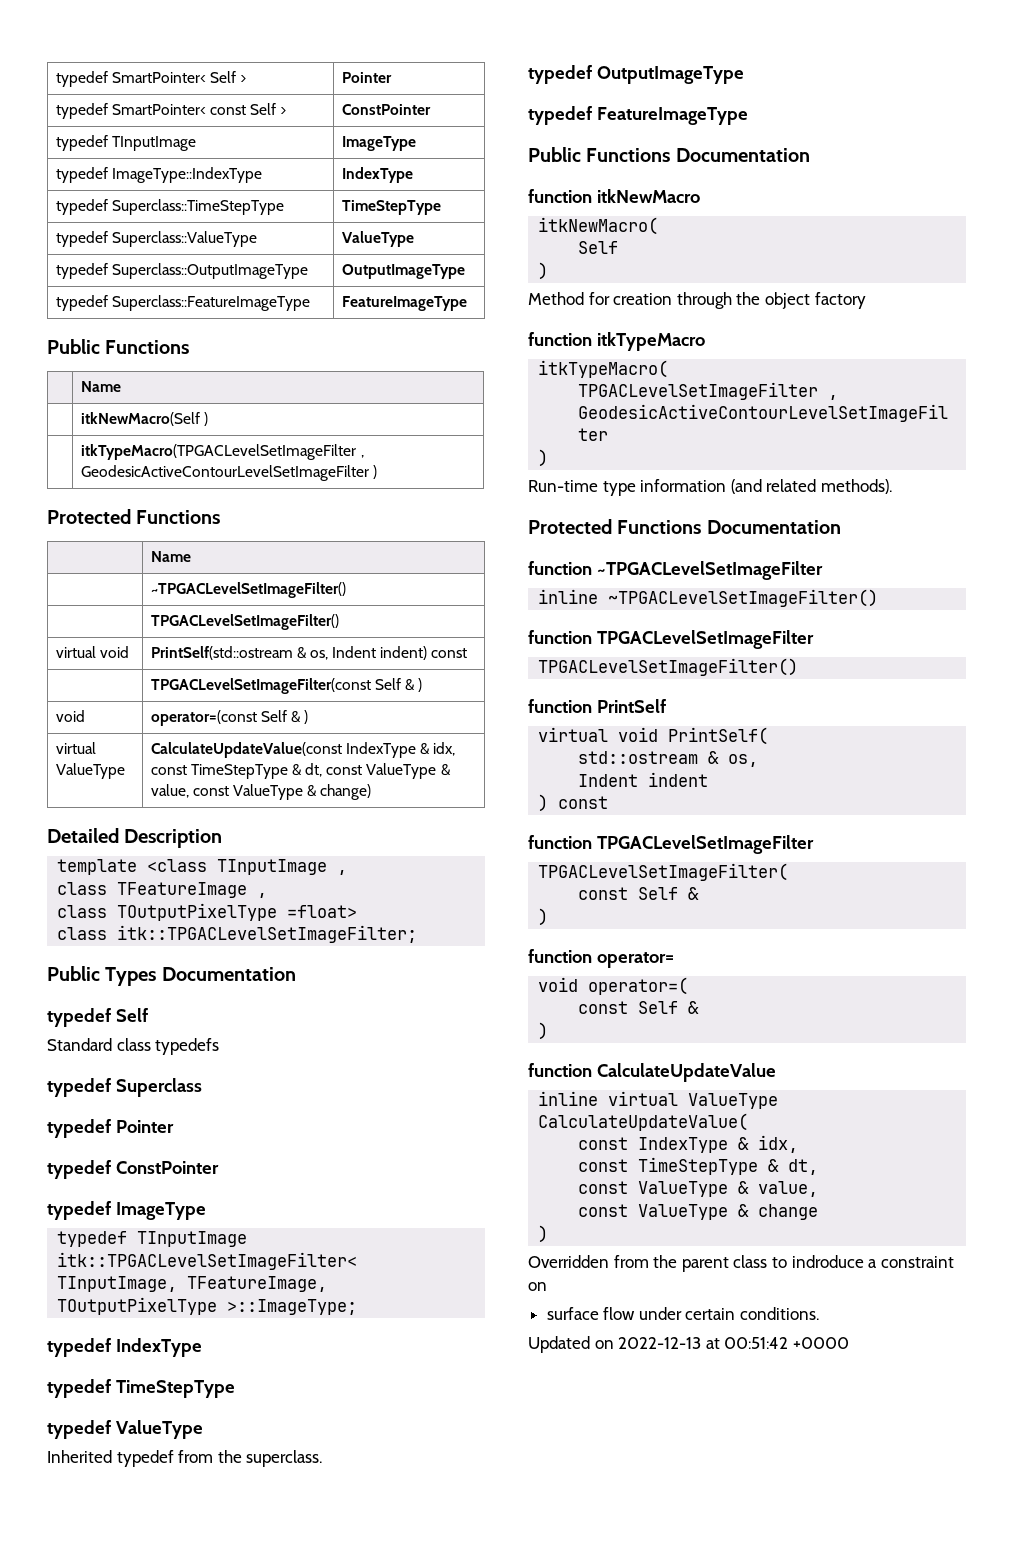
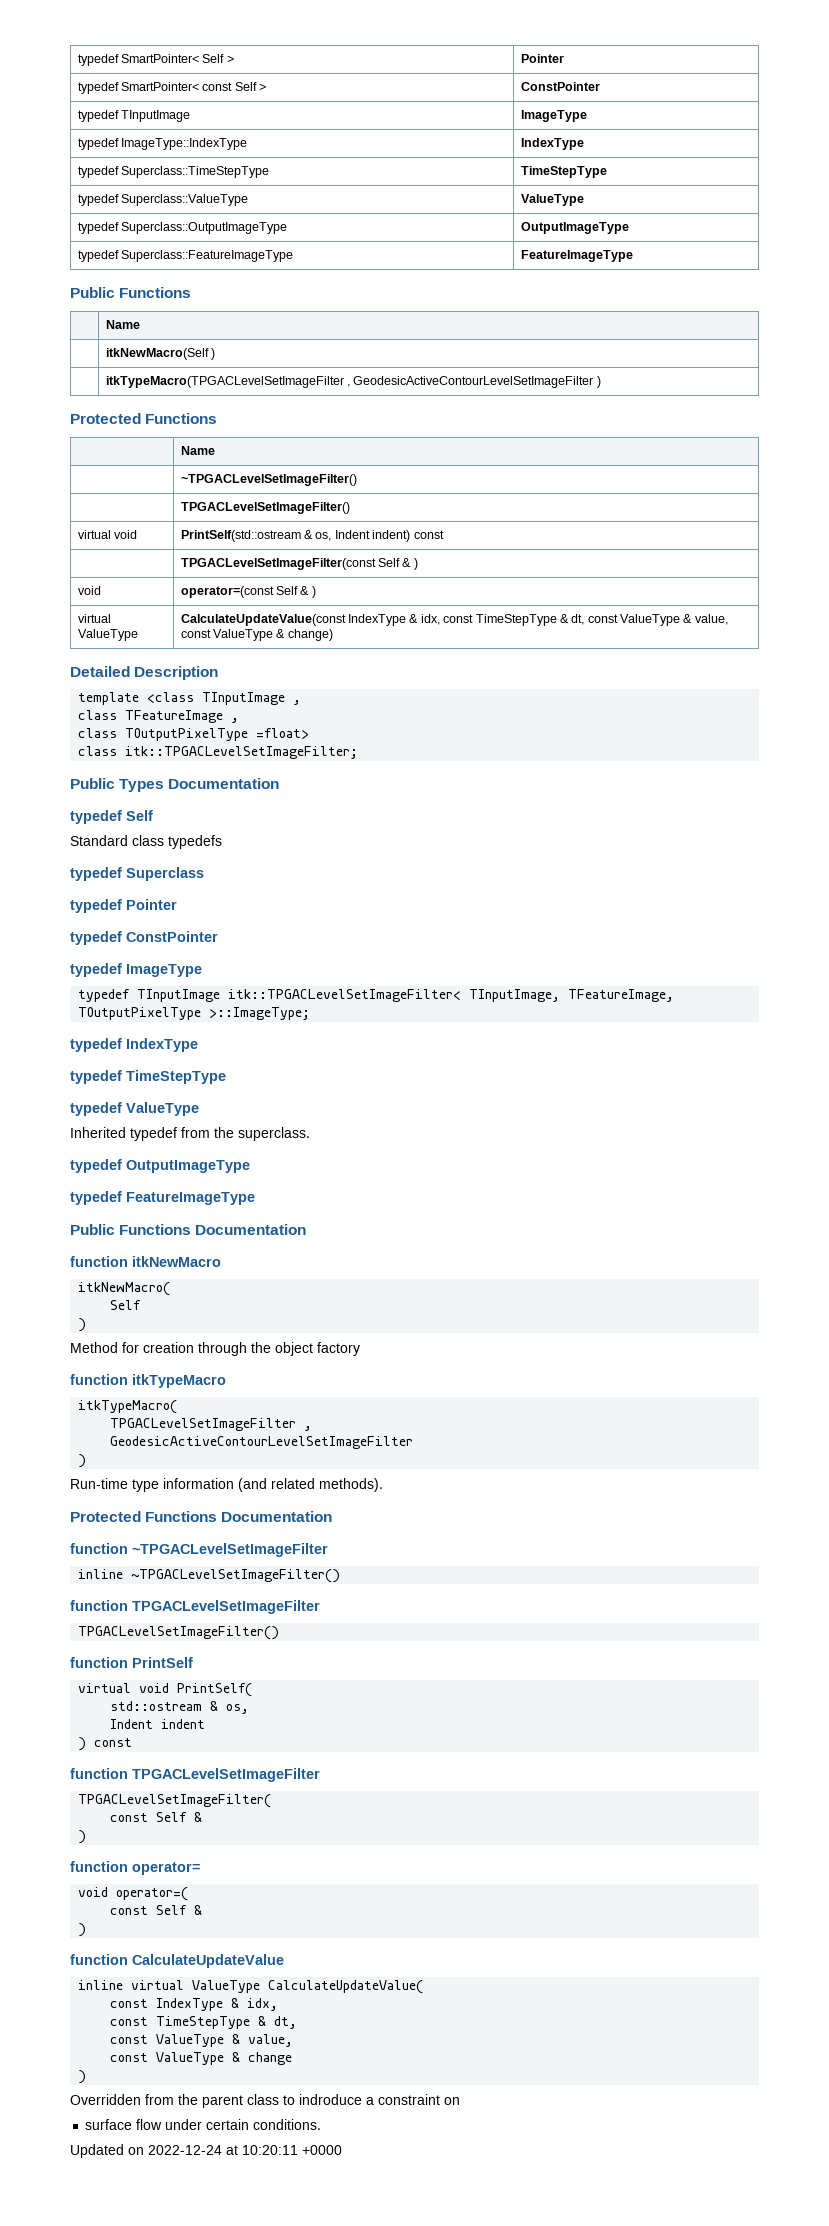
- Updated on 2022-12-13 at 00:51:42 +0000
+ Updated on 2022-12-24 at 10:20:11 +0000

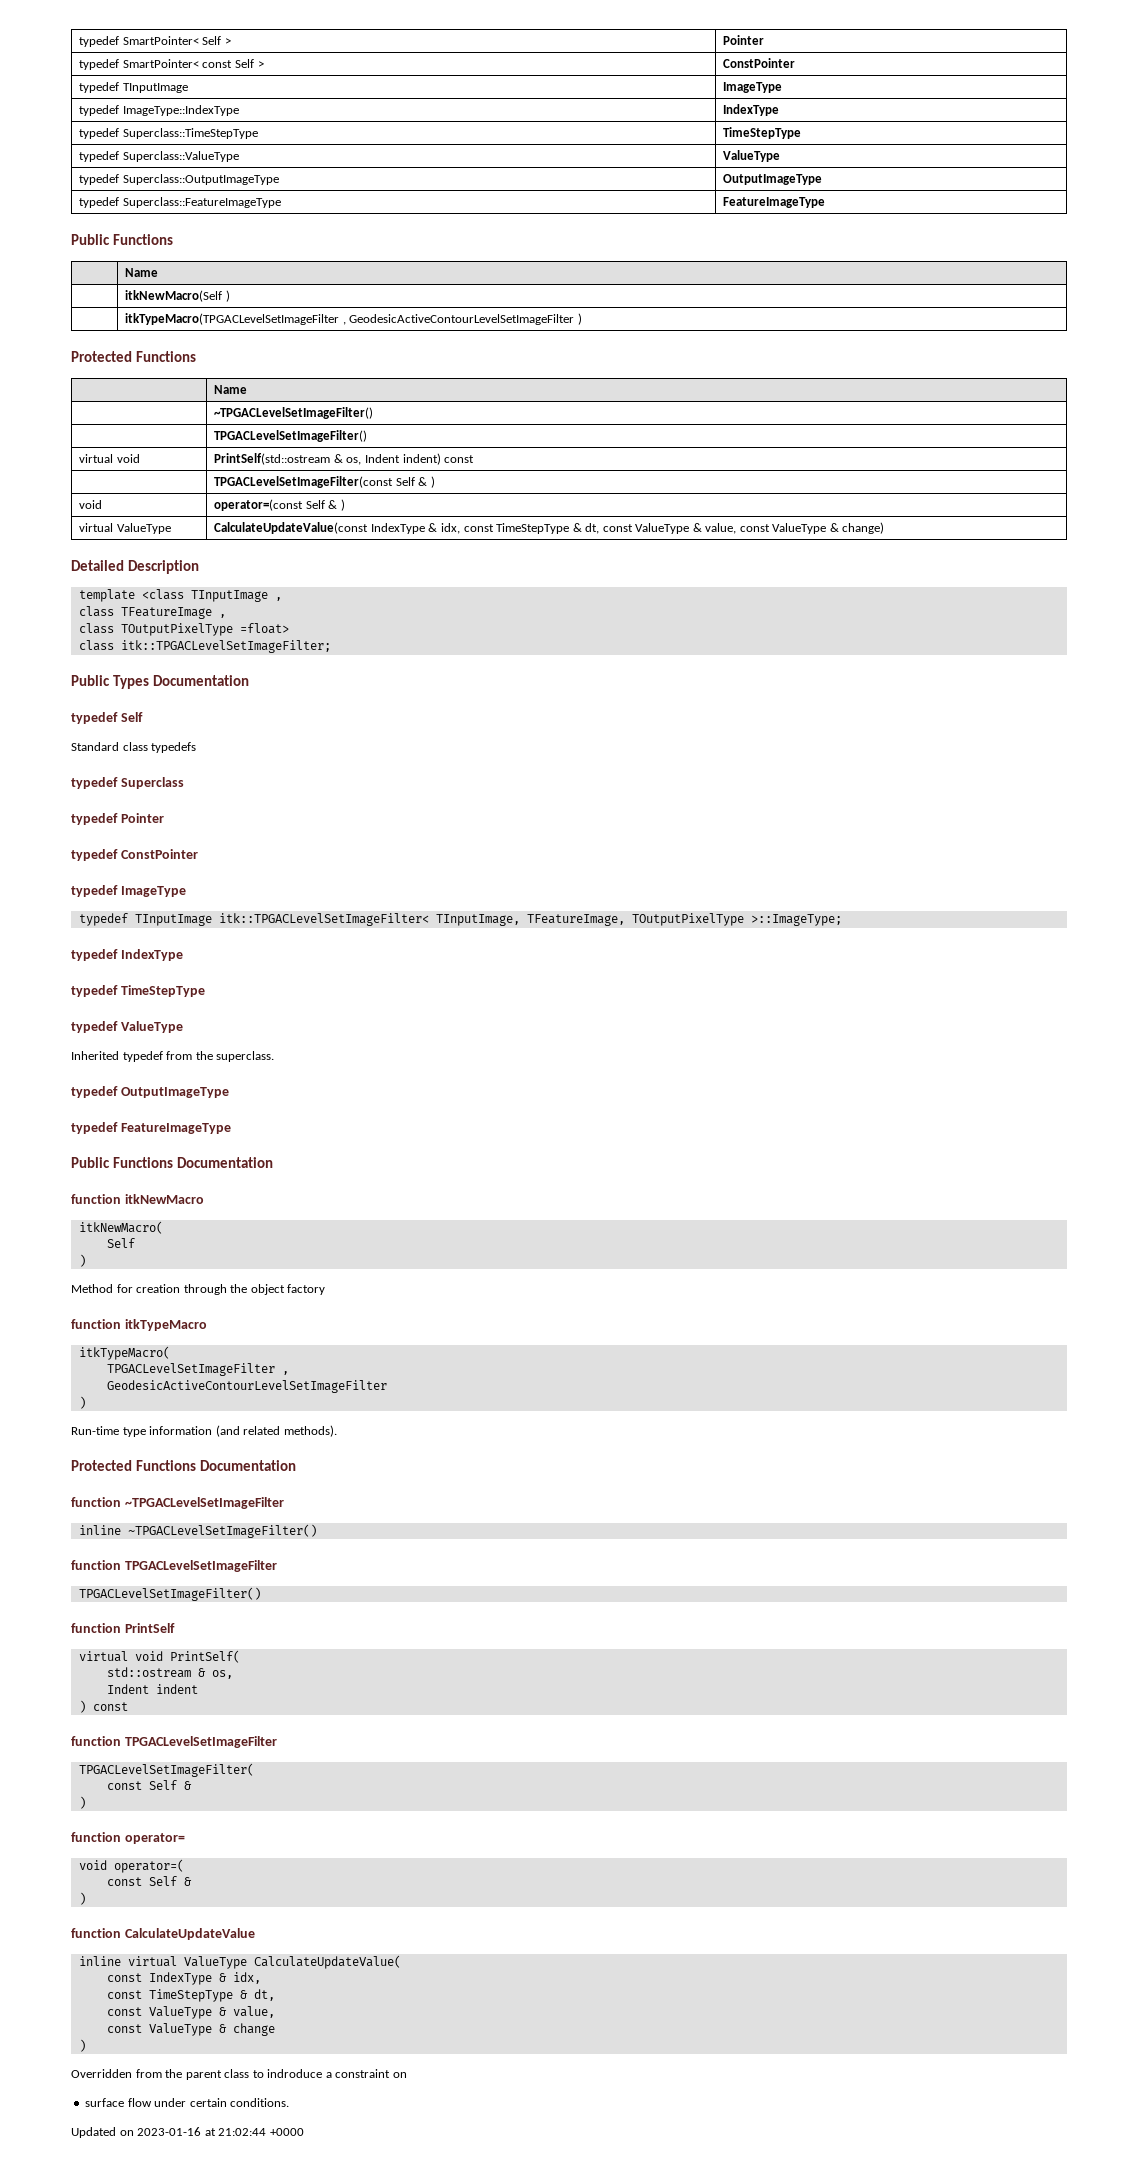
- Updated on 2022-12-24 at 10:20:11 +0000
+ Updated on 2023-01-16 at 21:02:44 +0000

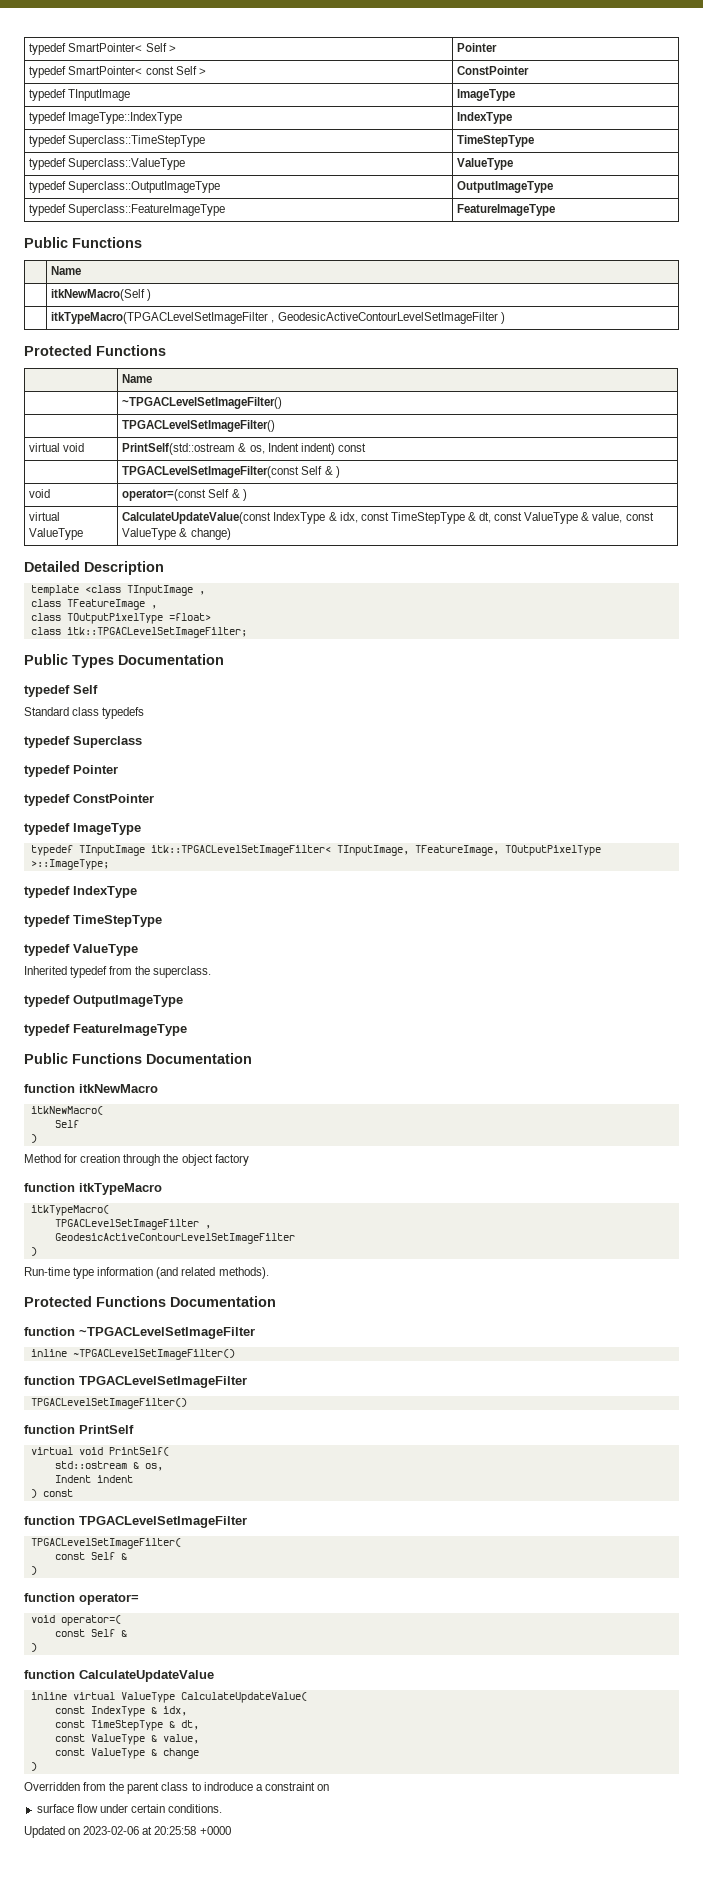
- Updated on 2023-01-16 at 21:02:44 +0000
+ Updated on 2023-02-06 at 20:25:58 +0000

